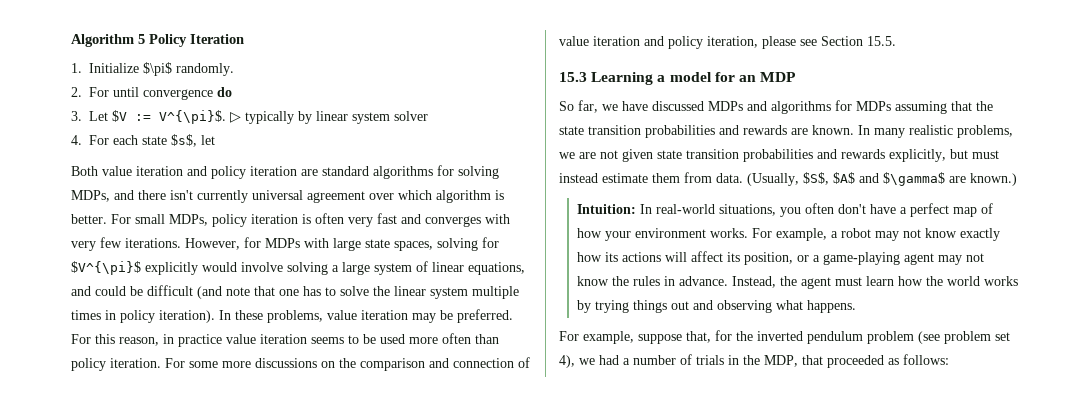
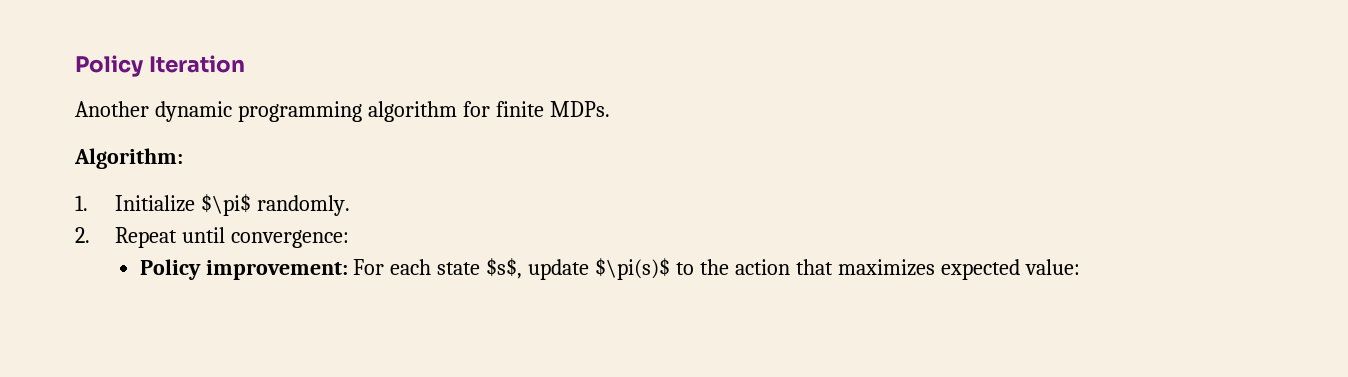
- Algorithm 5 Policy Iteration
+ Policy Iteration
+ Another dynamic programming algorithm for finite MDPs.
+ Algorithm:
- 2. For until convergence do
- 3. Let $V := V^{\pi}$. ▷ typically by linear system solver
- 4. For each state $s$, let
- Both value iteration and policy iteration are standard algorithms for solving MDPs, and there isn't currently universal agreement over which algorithm is better. For small MDPs, policy iteration is often very fast and converges with very few iterations. However, for MDPs with large state spaces, solving for $V^{\pi}$ explicitly would involve solving a large system of linear equations, and could be difficult (and note that one has to solve the linear system multiple times in policy iteration). In these problems, value iteration may be preferred. For this reason, in practice value iteration seems to be used more often than policy iteration. For some more discussions on the comparison and connection of value iteration and policy iteration, please see Section 15.5.
- 15.3 Learning a model for an MDP
- So far, we have discussed MDPs and algorithms for MDPs assuming that the state transition probabilities and rewards are known. In many realistic problems, we are not given state transition probabilities and rewards explicitly, but must instead estimate them from data. (Usually, $S$, $A$ and $\gamma$ are known.)
- Intuition: In real-world situations, you often don't have a perfect map of how your environment works. For example, a robot may not know exactly how its actions will affect its position, or a game-playing agent may not know the rules in advance. Instead, the agent must learn how the world works by trying things out and observing what happens.
- For example, suppose that, for the inverted pendulum problem (see problem set 4), we had a number of trials in the MDP, that proceeded as follows:
+ 2. Repeat until convergence:
+ Policy improvement: For each state $s$, update $\pi(s)$ to the action that maximizes expected value:

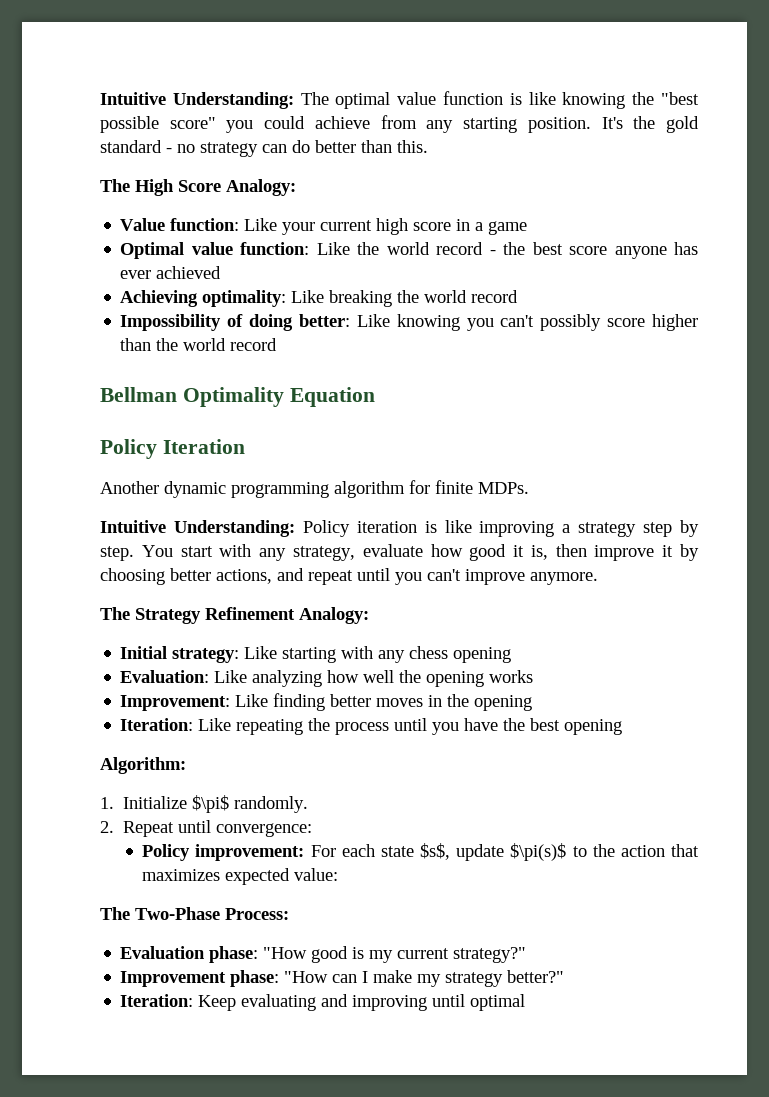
+ Intuitive Understanding: The optimal value function is like knowing the "best possible score" you could achieve from any starting position. It's the gold standard - no strategy can do better than this.
+ The High Score Analogy:
+ Value function: Like your current high score in a game
+ Optimal value function: Like the world record - the best score anyone has ever achieved
+ Achieving optimality: Like breaking the world record
+ Impossibility of doing better: Like knowing you can't possibly score higher than the world record
+ Bellman Optimality Equation
+ Intuitive Understanding: Policy iteration is like improving a strategy step by step. You start with any strategy, evaluate how good it is, then improve it by choosing better actions, and repeat until you can't improve anymore.
+ The Strategy Refinement Analogy:
+ Initial strategy: Like starting with any chess opening
+ Evaluation: Like analyzing how well the opening works
+ Improvement: Like finding better moves in the opening
+ Iteration: Like repeating the process until you have the best opening
+ The Two-Phase Process:
+ Evaluation phase: "How good is my current strategy?"
+ Improvement phase: "How can I make my strategy better?"
+ Iteration: Keep evaluating and improving until optimal

